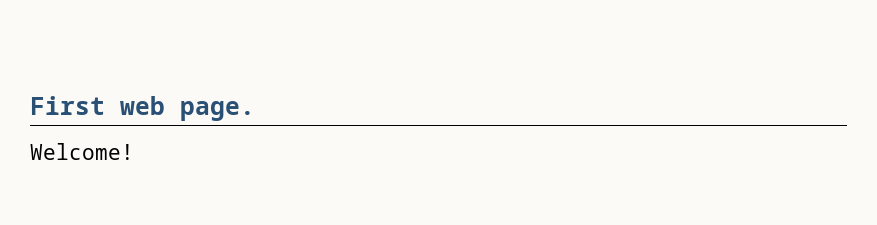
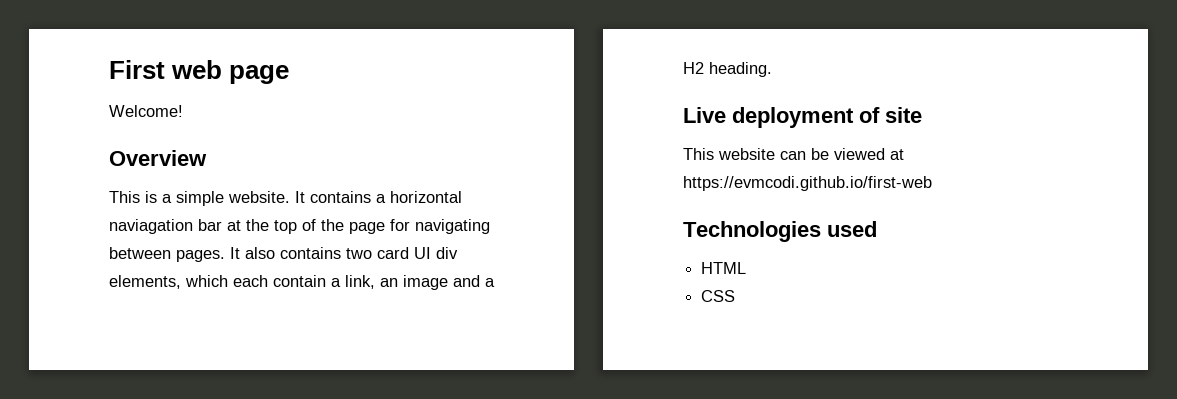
- First web page.
+ First web page
+ Overview
+ This is a simple website. It contains a horizontal naviagation bar at the top of the page for navigating between pages. It also contains two card UI div elements, which each contain a link, an image and a H2 heading.
+ Live deployment of site
+ This website can be viewed at https://evmcodi.github.io/first-web
+ Technologies used
+ HTML
+ CSS

